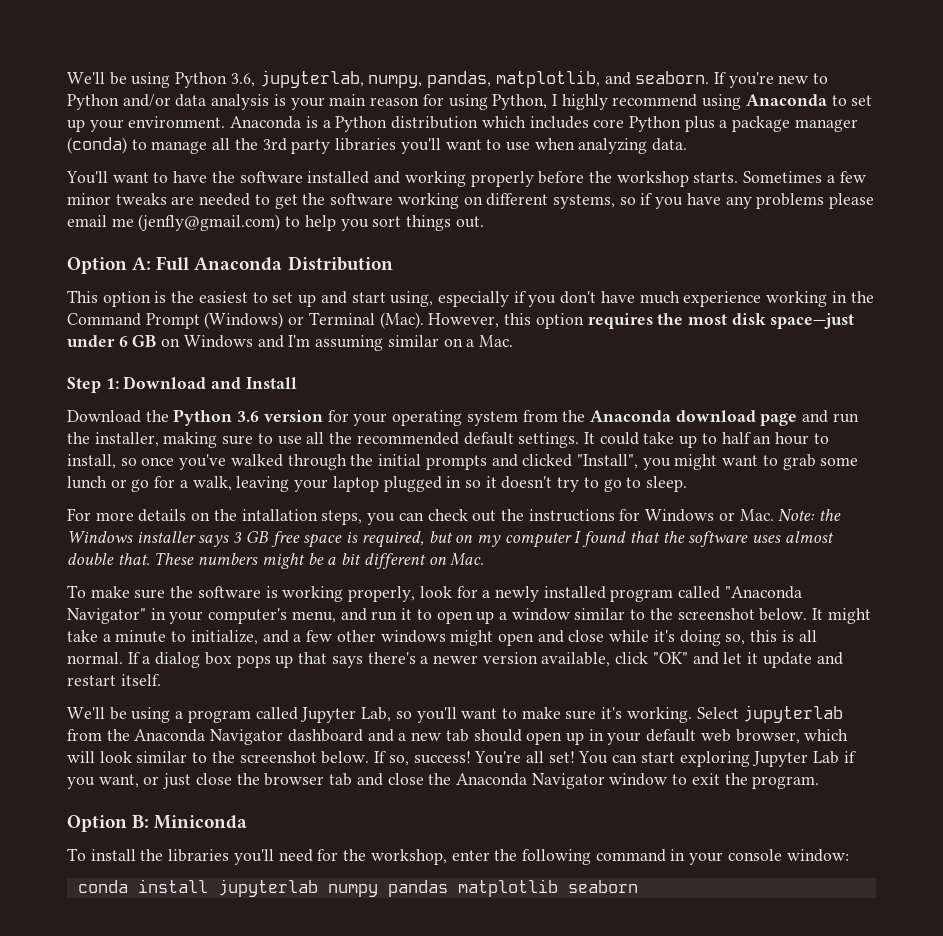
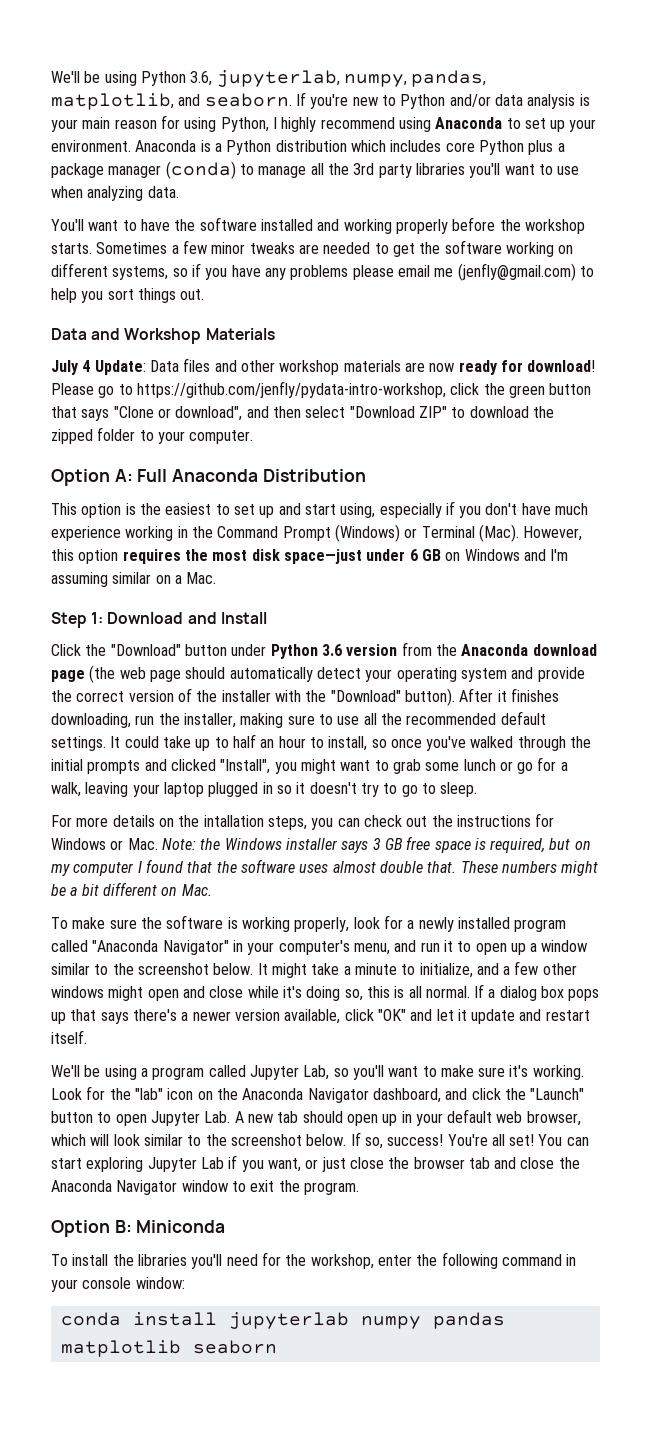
+ Data and Workshop Materials
+ July 4 Update: Data files and other workshop materials are now ready for download! Please go to https://github.com/jenfly/pydata-intro-workshop, click the green button that says "Clone or download", and then select "Download ZIP" to download the zipped folder to your computer.
- Download the Python 3.6 version for your operating system from the Anaconda download page and run the installer, making sure to use all the recommended default settings.
+ Click the "Download" button under Python 3.6 version from the Anaconda download page (the web page should automatically detect your operating system and provide the correct version of the installer with the "Download" button). After it finishes downloading, run the installer, making sure to use all the recommended default settings.
- Select jupyterlab from the Anaconda Navigator dashboard and a new tab should open up in your default web browser, which will look similar to the screenshot below.
+ Look for the "lab" icon on the Anaconda Navigator dashboard, and click the "Launch" button to open Jupyter Lab. A new tab should open up in your default web browser, which will look similar to the screenshot below.

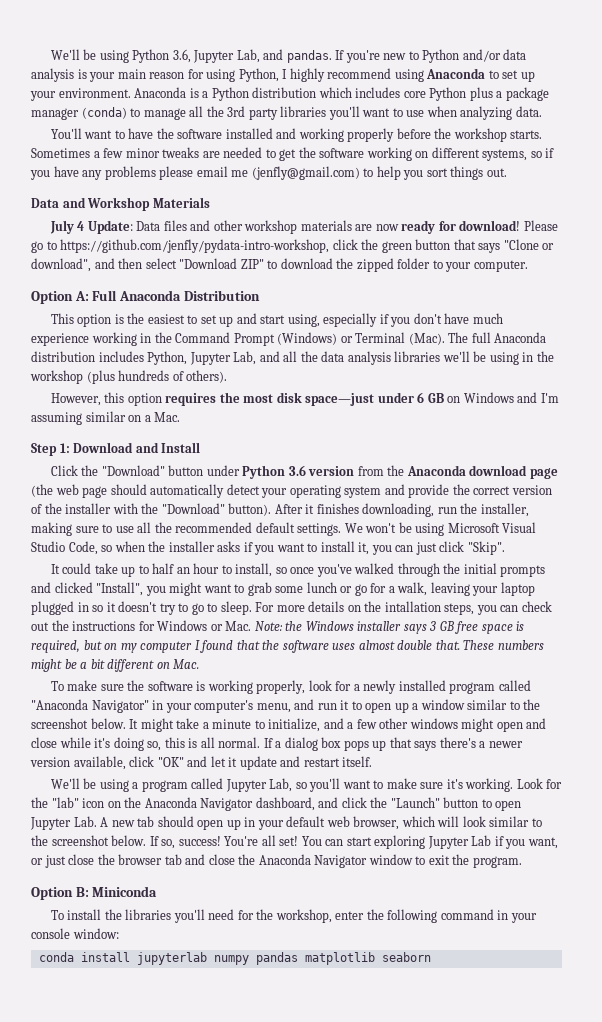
- We'll be using Python 3.6, jupyterlab, numpy, pandas, matplotlib, and seaborn.
+ We'll be using Python 3.6, Jupyter Lab, and pandas.
- This option is the easiest to set up and start using, especially if you don't have much experience working in the Command Prompt (Windows) or Terminal (Mac). However, this option requires the most disk space—just under 6 GB on Windows and I'm assuming similar on a Mac.
+ This option is the easiest to set up and start using, especially if you don't have much experience working in the Command Prompt (Windows) or Terminal (Mac). The full Anaconda distribution includes Python, Jupyter Lab, and all the data analysis libraries we'll be using in the workshop (plus hundreds of others).
+ However, this option requires the most disk space—just under 6 GB on Windows and I'm assuming similar on a Mac.
- After it finishes downloading, run the installer, making sure to use all the recommended default settings. It could take up to half an hour to install, so once you've walked through the initial prompts and clicked "Install", you might want to grab some lunch or go for a walk, leaving your laptop plugged in so it doesn't try to go to sleep.
- For more details on the intallation steps, you can check out the instructions for Windows or Mac. Note:
+ After it finishes downloading, run the installer, making sure to use all the recommended default settings. We won't be using Microsoft Visual Studio Code, so when the installer asks if you want to install it, you can just click "Skip".
+ It could take up to half an hour to install, so once you've walked through the initial prompts and clicked "Install", you might want to grab some lunch or go for a walk, leaving your laptop plugged in so it doesn't try to go to sleep. For more details on the intallation steps, you can check out the instructions for Windows or Mac. Note:

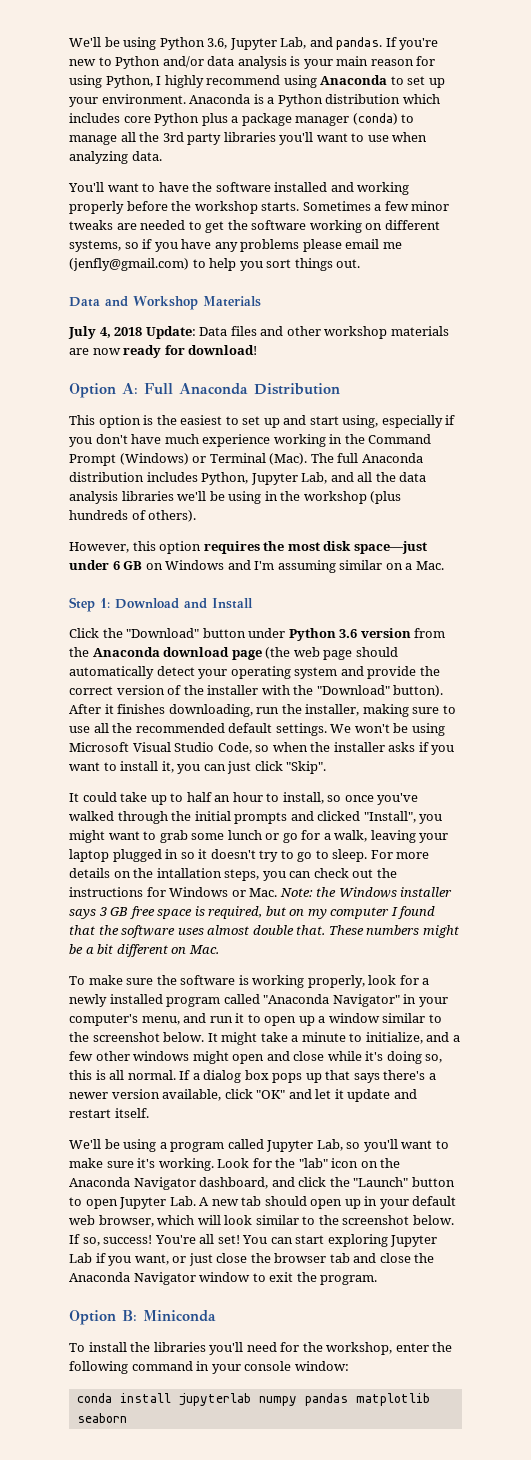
- July 4 Update: Data files and other workshop materials are now ready for download! Please go to https://github.com/jenfly/pydata-intro-workshop, click the green button that says "Clone or download", and then select "Download ZIP" to download the zipped folder to your computer.
+ July 4, 2018 Update: Data files and other workshop materials are now ready for download!

